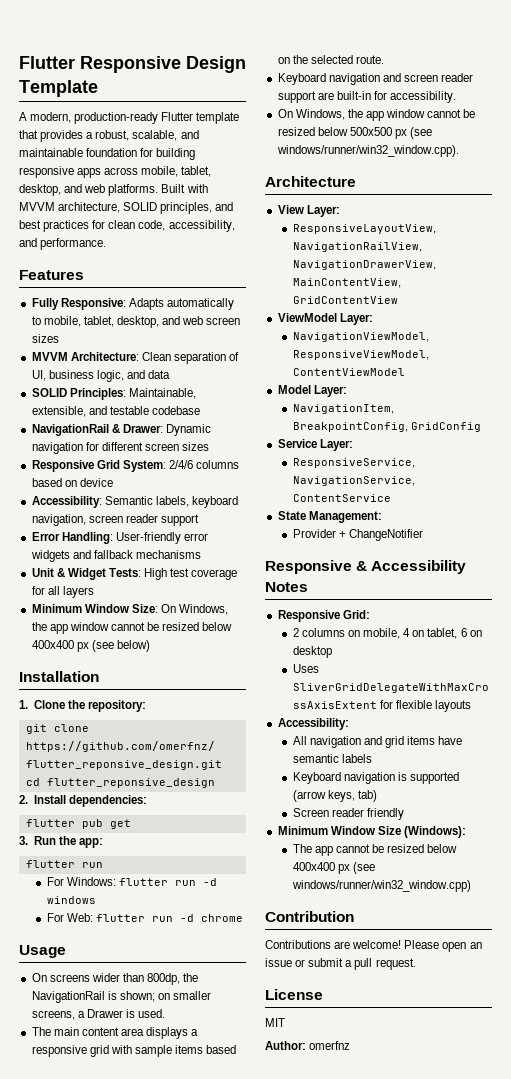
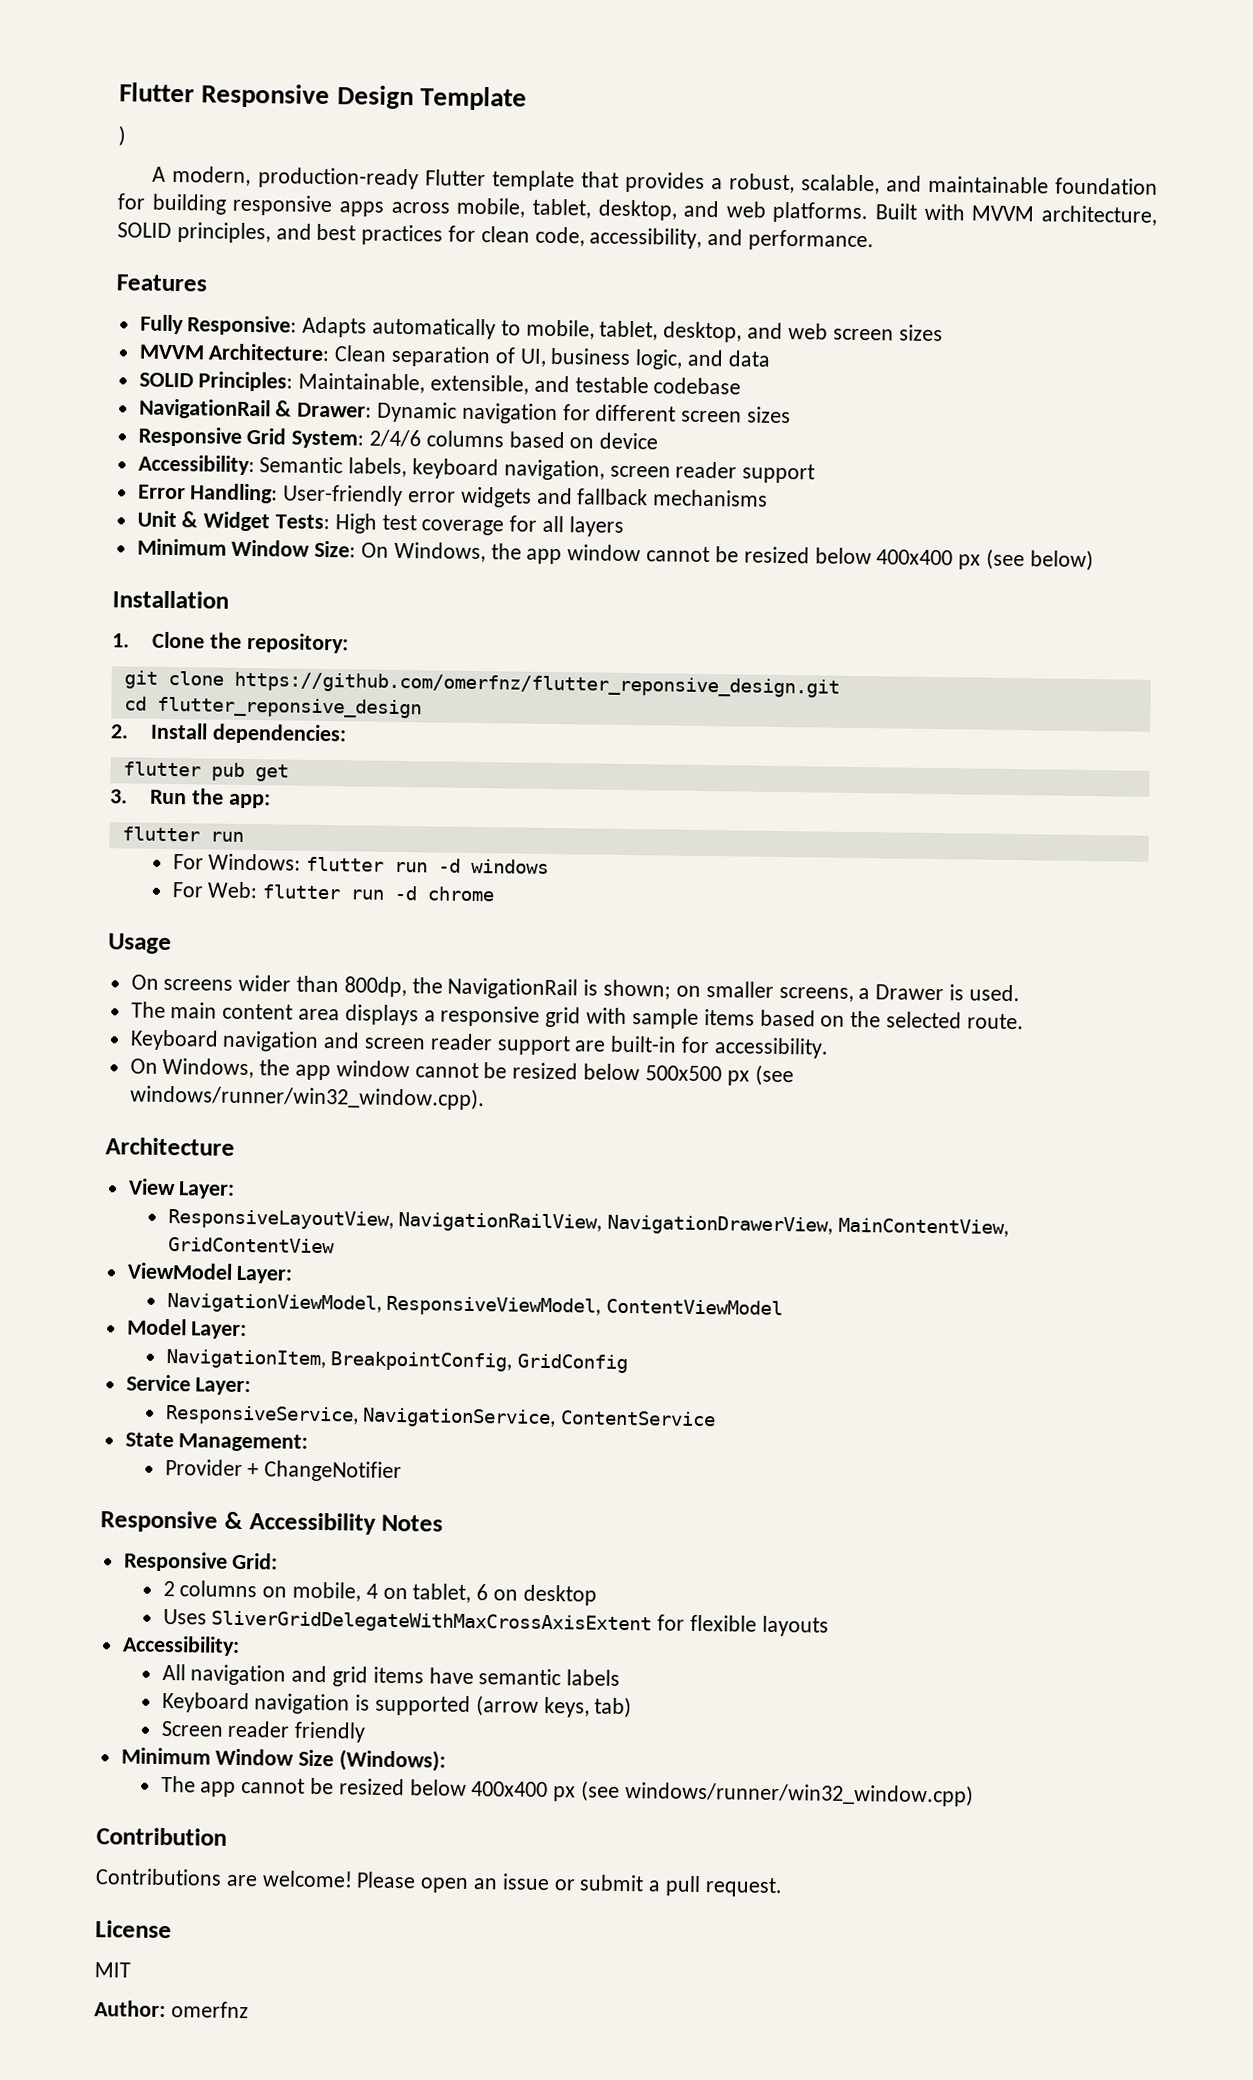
+ )

